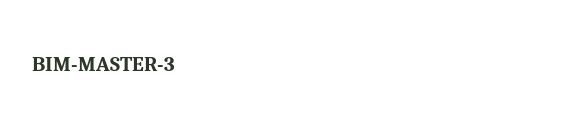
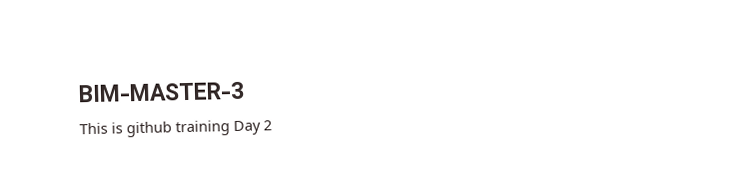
+ This is github training Day 2

